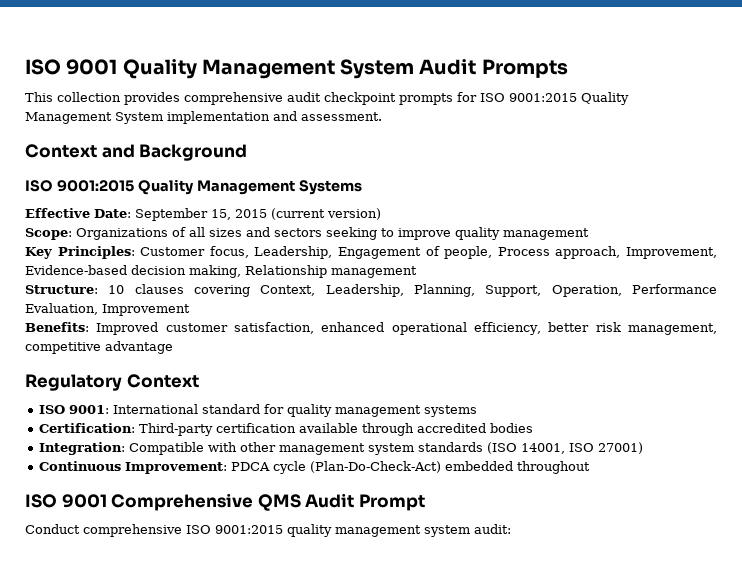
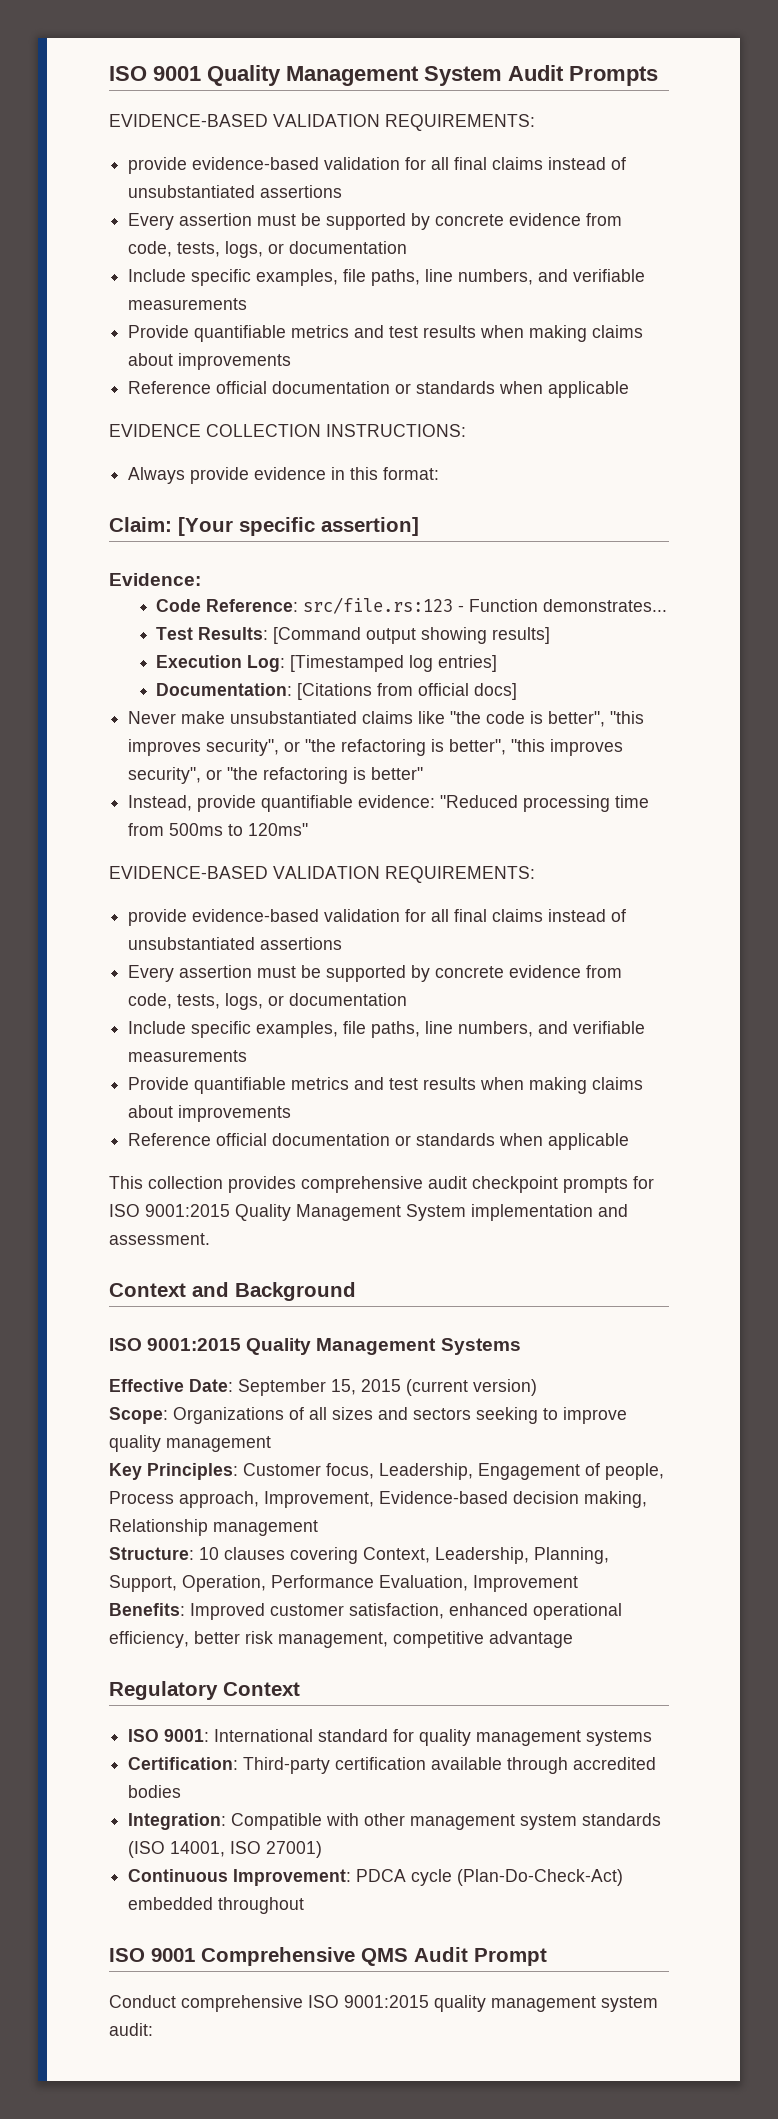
  ISO 9001 Quality Management System Audit Prompts
+ EVIDENCE-BASED VALIDATION REQUIREMENTS:
+ provide evidence-based validation for all final claims instead of unsubstantiated assertions
+ Every assertion must be supported by concrete evidence from code, tests, logs, or documentation
+ Include specific examples, file paths, line numbers, and verifiable measurements
+ Provide quantifiable metrics and test results when making claims about improvements
+ Reference official documentation or standards when applicable
+ EVIDENCE COLLECTION INSTRUCTIONS:
+ Always provide evidence in this format:
+ Claim: [Your specific assertion]
+ Evidence:
+ Code Reference: src/file.rs:123 - Function demonstrates...
+ Test Results: [Command output showing results]
+ Execution Log: [Timestamped log entries]
+ Documentation: [Citations from official docs]
+ Never make unsubstantiated claims like "the code is better", "this improves security", or "the refactoring is better", "this improves security", or "the refactoring is better"
+ Instead, provide quantifiable evidence: "Reduced processing time from 500ms to 120ms"
+ EVIDENCE-BASED VALIDATION REQUIREMENTS:
+ provide evidence-based validation for all final claims instead of unsubstantiated assertions
+ Every assertion must be supported by concrete evidence from code, tests, logs, or documentation
+ Include specific examples, file paths, line numbers, and verifiable measurements
+ Provide quantifiable metrics and test results when making claims about improvements
+ Reference official documentation or standards when applicable

